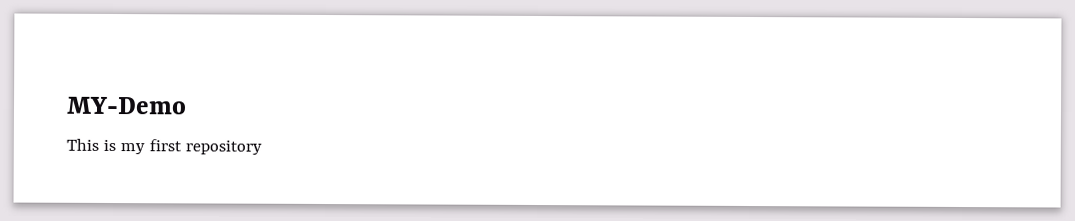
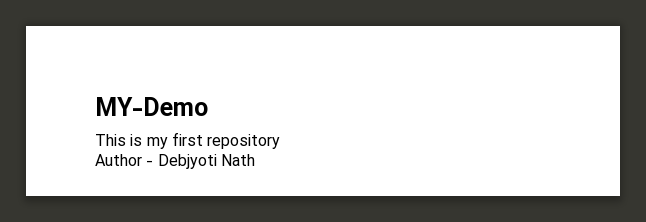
+ Author - Debjyoti Nath

